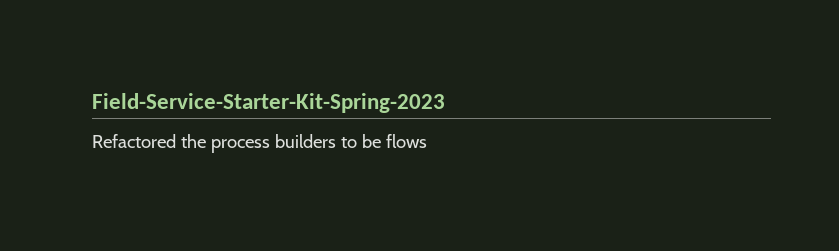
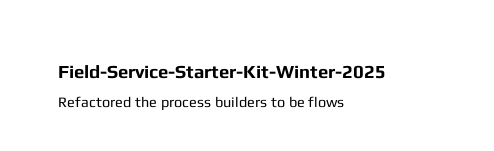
- Field-Service-Starter-Kit-Spring-2023
+ Field-Service-Starter-Kit-Winter-2025

